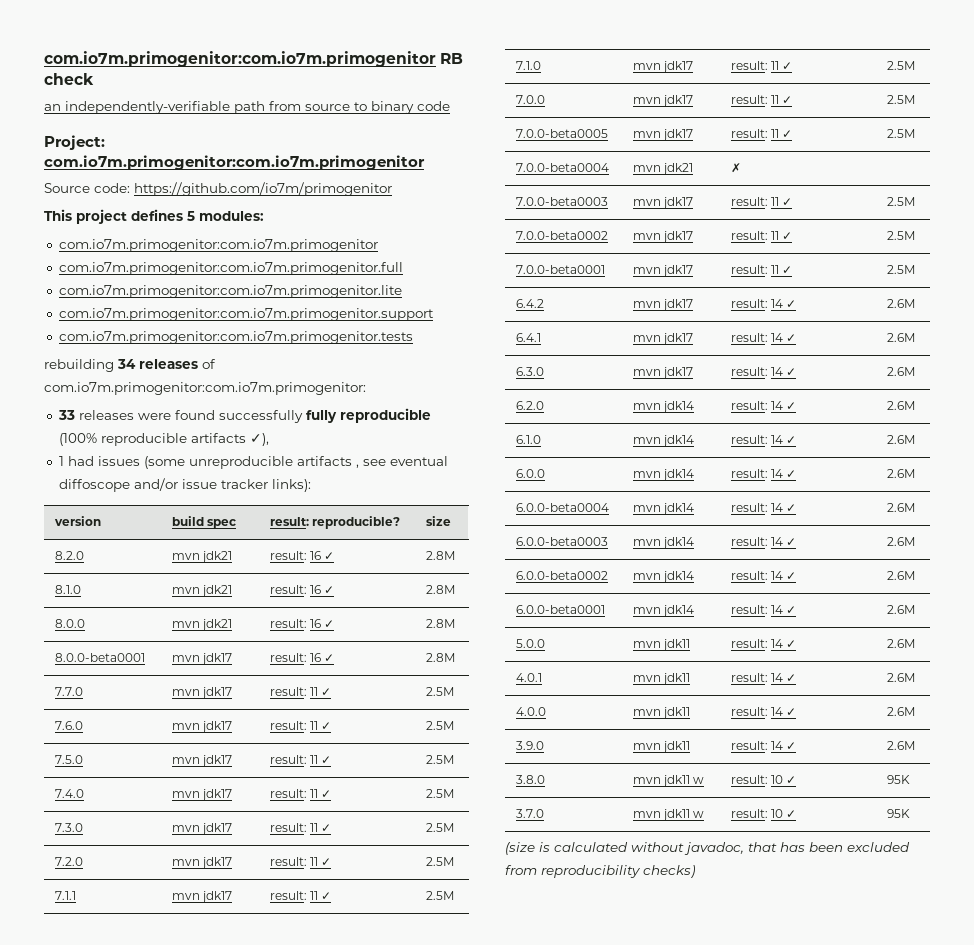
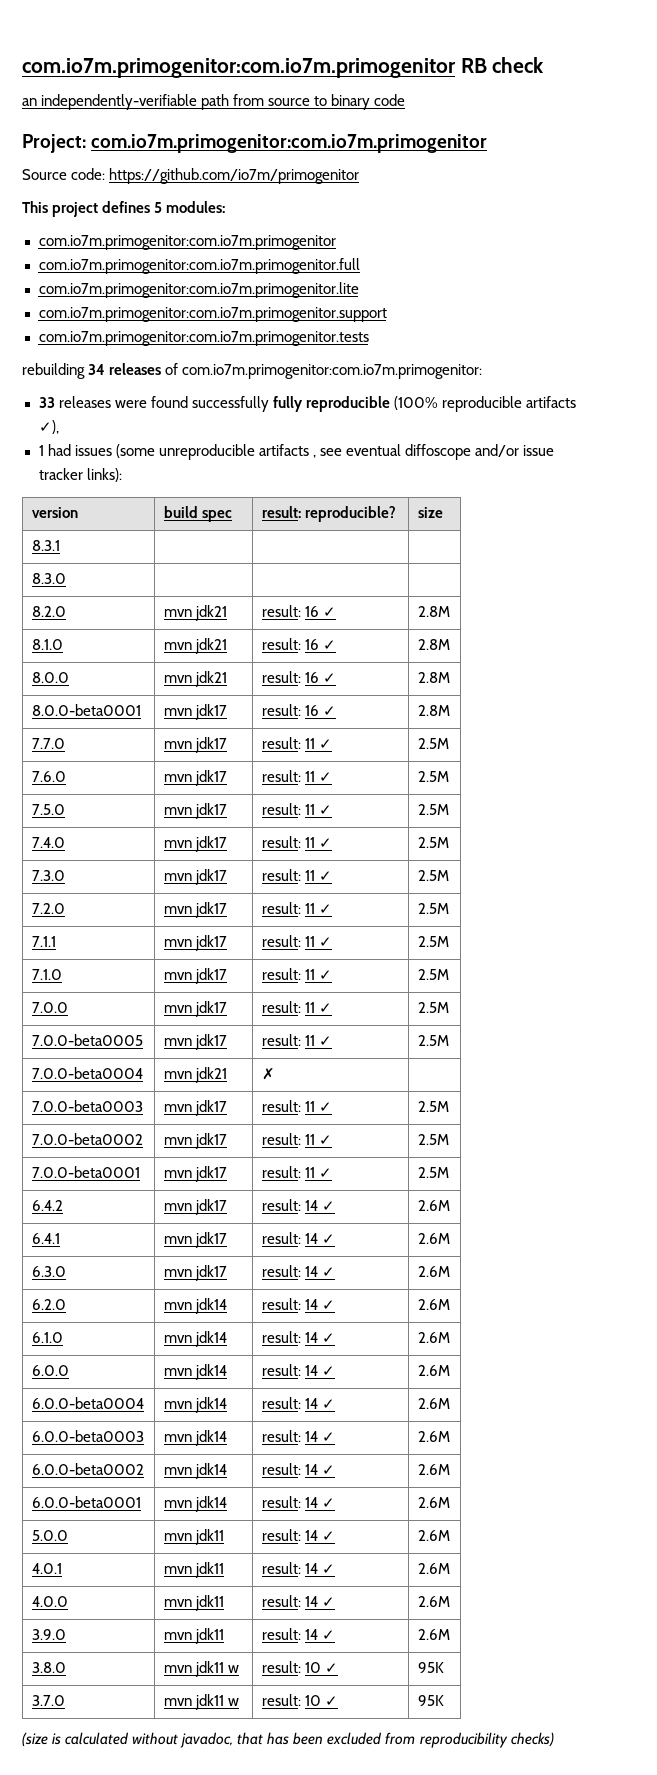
+ 8.3.1 | | |
+ 8.3.0 | | |

